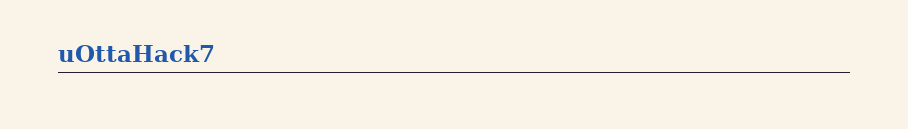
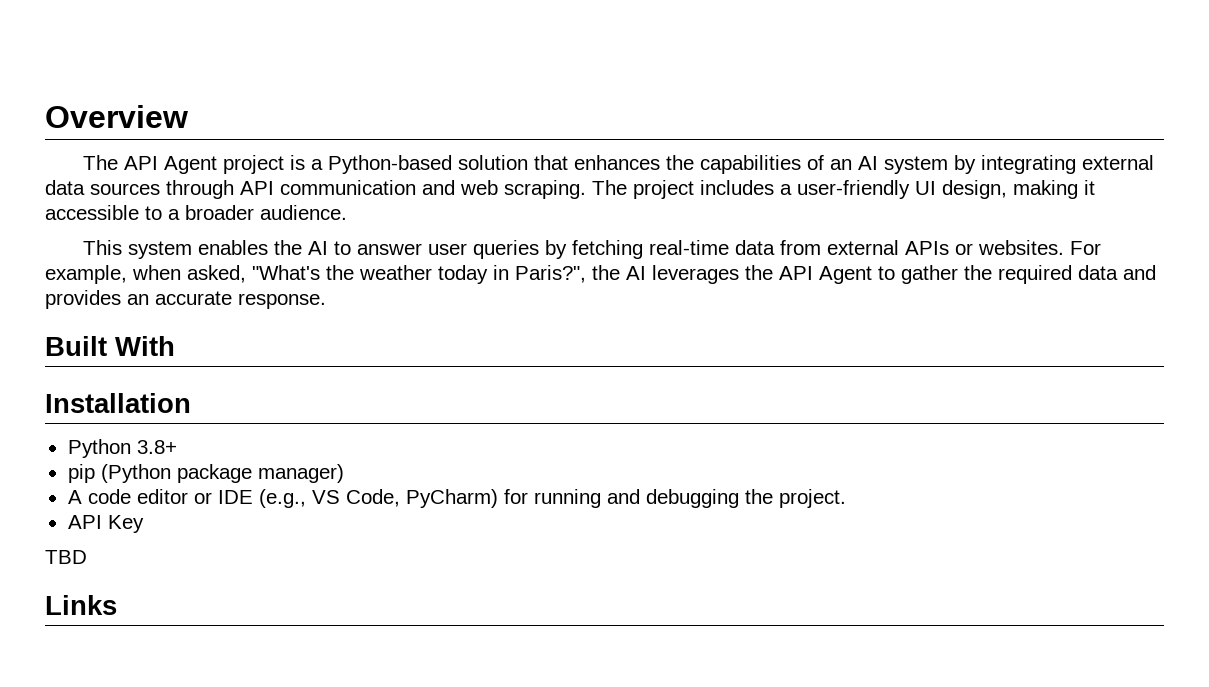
- uOttaHack7
+ Overview
+ The API Agent project is a Python-based solution that enhances the capabilities of an AI system by integrating external data sources through API communication and web scraping. The project includes a user-friendly UI design, making it accessible to a broader audience.
+ This system enables the AI to answer user queries by fetching real-time data from external APIs or websites. For example, when asked, "What's the weather today in Paris?", the AI leverages the API Agent to gather the required data and provides an accurate response.
+ Built With
+ Installation
+ Python 3.8+
+ pip (Python package manager)
+ A code editor or IDE (e.g., VS Code, PyCharm) for running and debugging the project.
+ API Key
+ TBD
+ Links

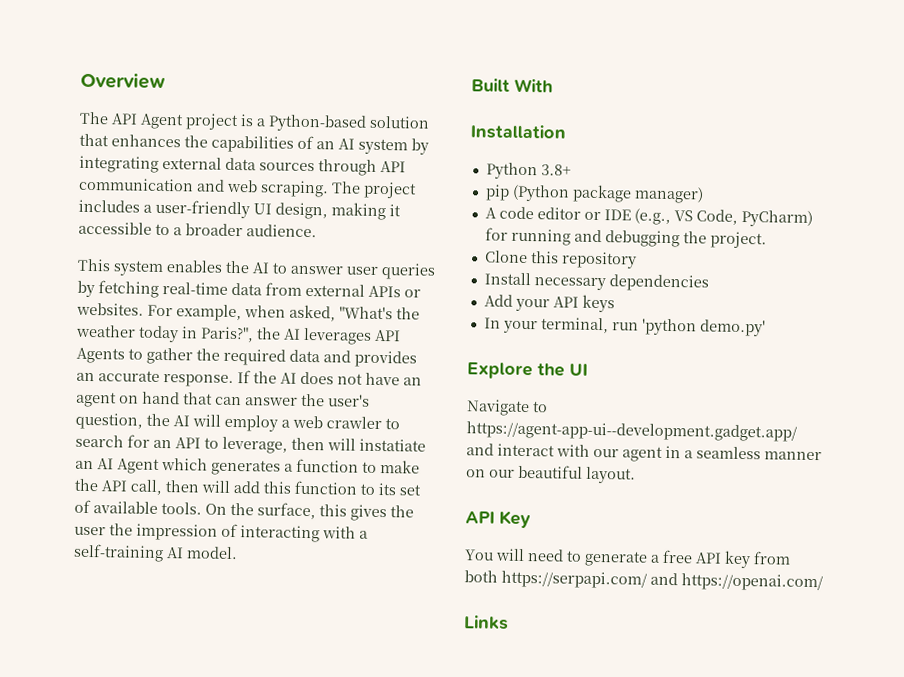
- For example, when asked, "What's the weather today in Paris?", the AI leverages the API Agent to gather the required data and provides an accurate response.
+ For example, when asked, "What's the weather today in Paris?", the AI leverages API Agents to gather the required data and provides an accurate response. If the AI does not have an agent on hand that can answer the user's question, the AI will employ a web crawler to search for an API to leverage, then will instatiate an AI Agent which generates a function to make the API call, then will add this function to its set of available tools. On the surface, this gives the user the impression of interacting with a self-training AI model.
+ Clone this repository
+ Install necessary dependencies
+ Add your API keys
+ In your terminal, run 'python demo.py'
+ Explore the UI
+ Navigate to https://agent-app-ui--development.gadget.app/ and interact with our agent in a seamless manner on our beautiful layout.
  API Key
- TBD
+ You will need to generate a free API key from both https://serpapi.com/ and https://openai.com/

